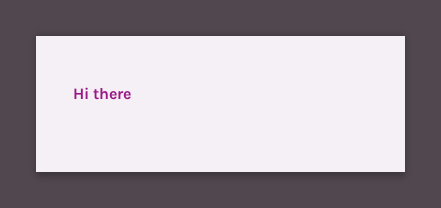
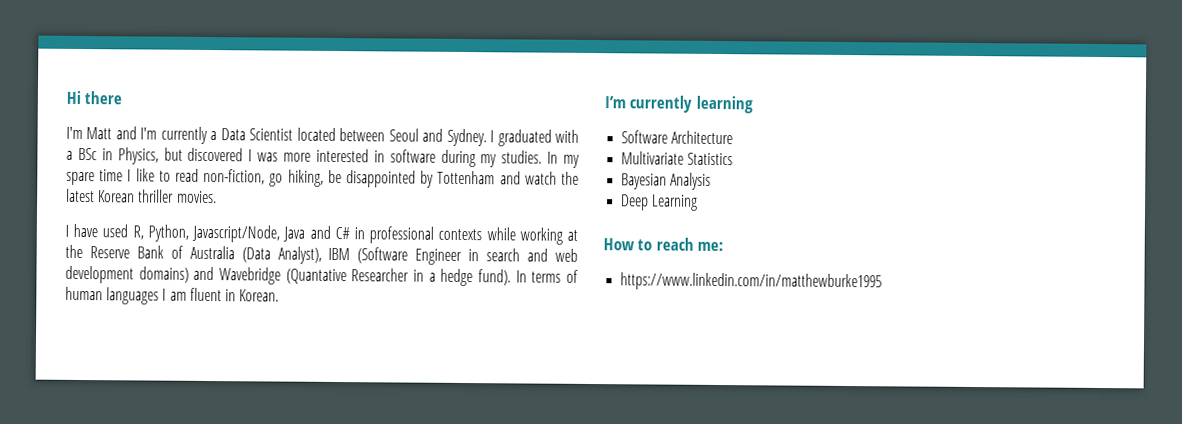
+ I'm Matt and I'm currently a Data Scientist located between Seoul and Sydney. I graduated with a BSc in Physics, but discovered I was more interested in software during my studies. In my spare time I like to read non-fiction, go hiking, be disappointed by Tottenham and watch the latest Korean thriller movies.
+ I have used R, Python, Javascript/Node, Java and C# in professional contexts while working at the Reserve Bank of Australia (Data Analyst), IBM (Software Engineer in search and web development domains) and Wavebridge (Quantative Researcher in a hedge fund). In terms of human languages I am fluent in Korean.
+ I’m currently learning
+ Software Architecture
+ Multivariate Statistics
+ Bayesian Analysis
+ Deep Learning
+ How to reach me:
+ https://www.linkedin.com/in/matthewburke1995

